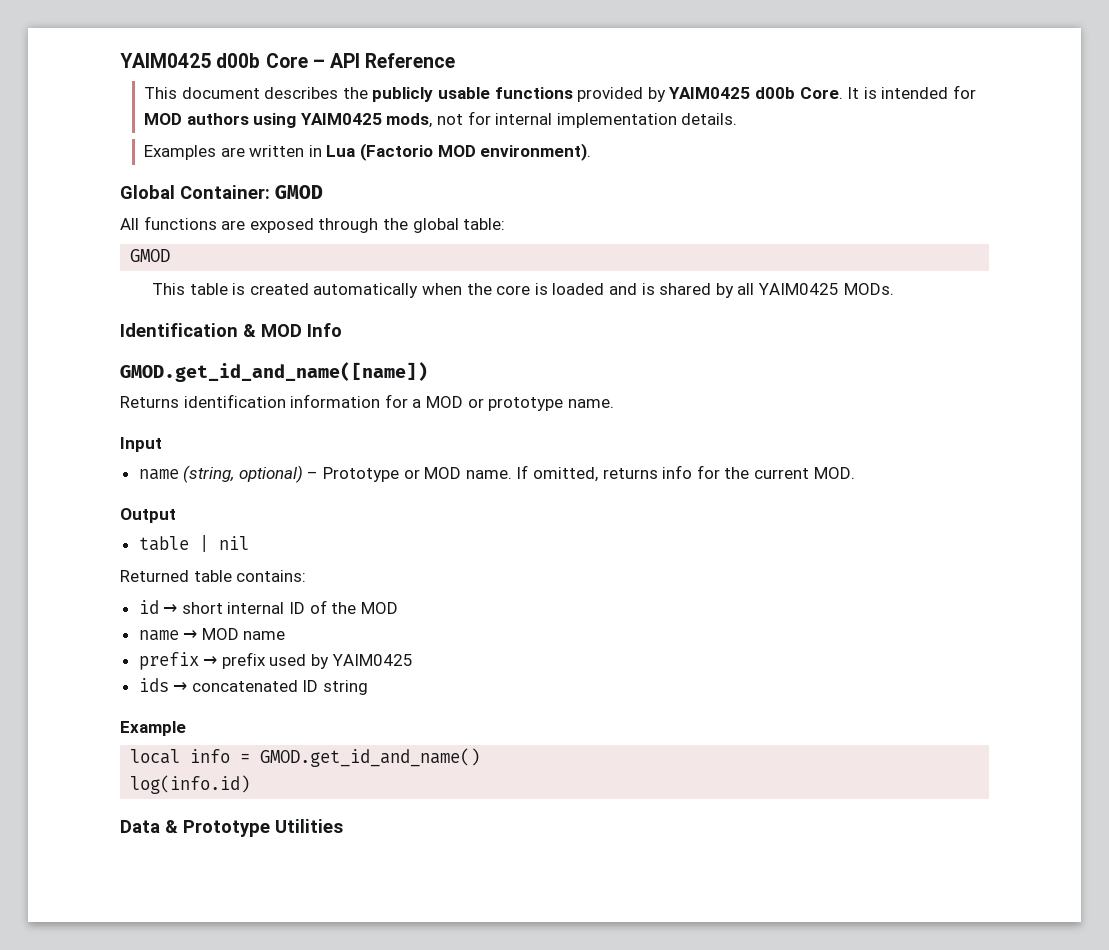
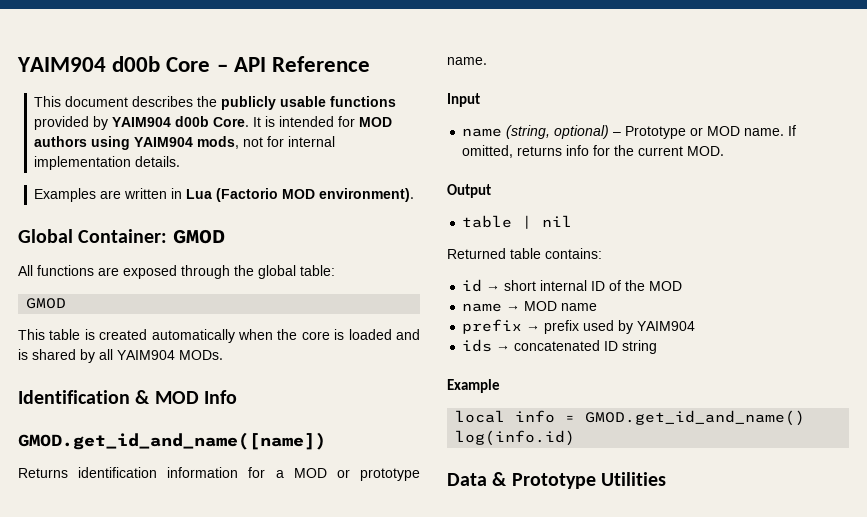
- YAIM0425 d00b Core – API Reference
+ YAIM904 d00b Core – API Reference
- This document describes the publicly usable functions provided by YAIM0425 d00b Core.
+ This document describes the publicly usable functions provided by YAIM904 d00b Core.
- It is intended for MOD authors using YAIM0425 mods, not for internal implementation details.
+ It is intended for MOD authors using YAIM904 mods, not for internal implementation details.
- This table is created automatically when the core is loaded and is shared by all YAIM0425 MODs.
+ This table is created automatically when the core is loaded and is shared by all YAIM904 MODs.
- prefix → prefix used by YAIM0425
+ prefix → prefix used by YAIM904

